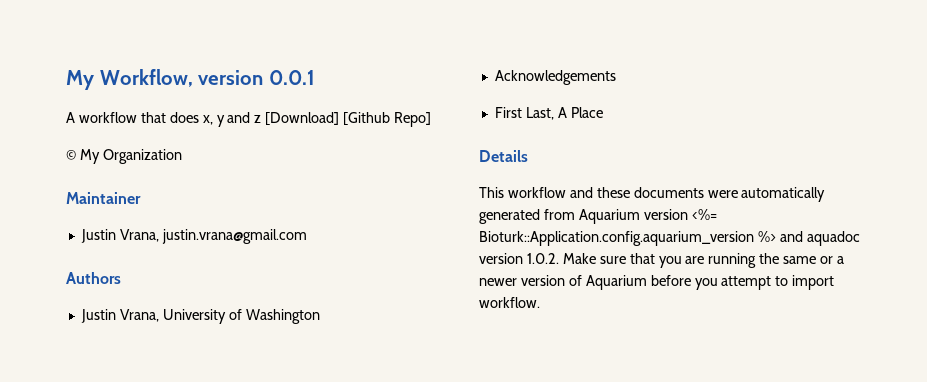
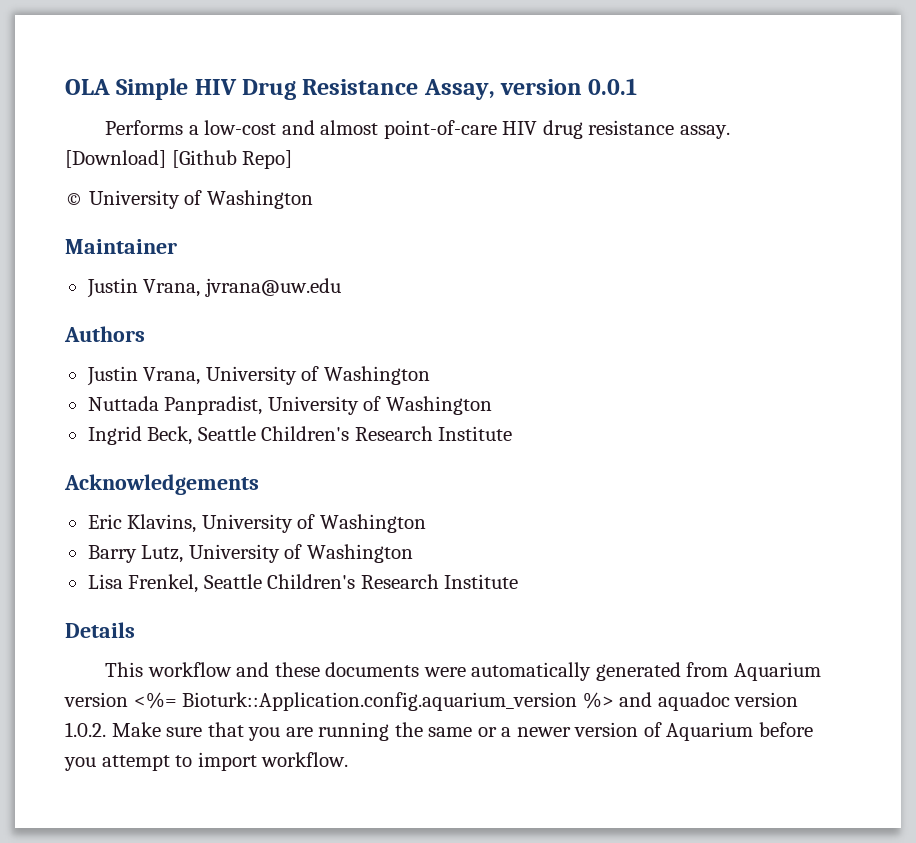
- My Workflow, version 0.0.1
- A workflow that does x, y and z [Download] [Github Repo]
+ OLA Simple HIV Drug Resistance Assay, version 0.0.1
+ Performs a low-cost and almost point-of-care HIV drug resistance assay. [Download] [Github Repo]
- © My Organization
+ © University of Washington
- Justin Vrana, justin.vrana@gmail.com
+ Justin Vrana, jvrana@uw.edu
+ Nuttada Panpradist, University of Washington
+ Ingrid Beck, Seattle Children's Research Institute
  Acknowledgements
- First Last, A Place
+ Eric Klavins, University of Washington
+ Barry Lutz, University of Washington
+ Lisa Frenkel, Seattle Children's Research Institute

